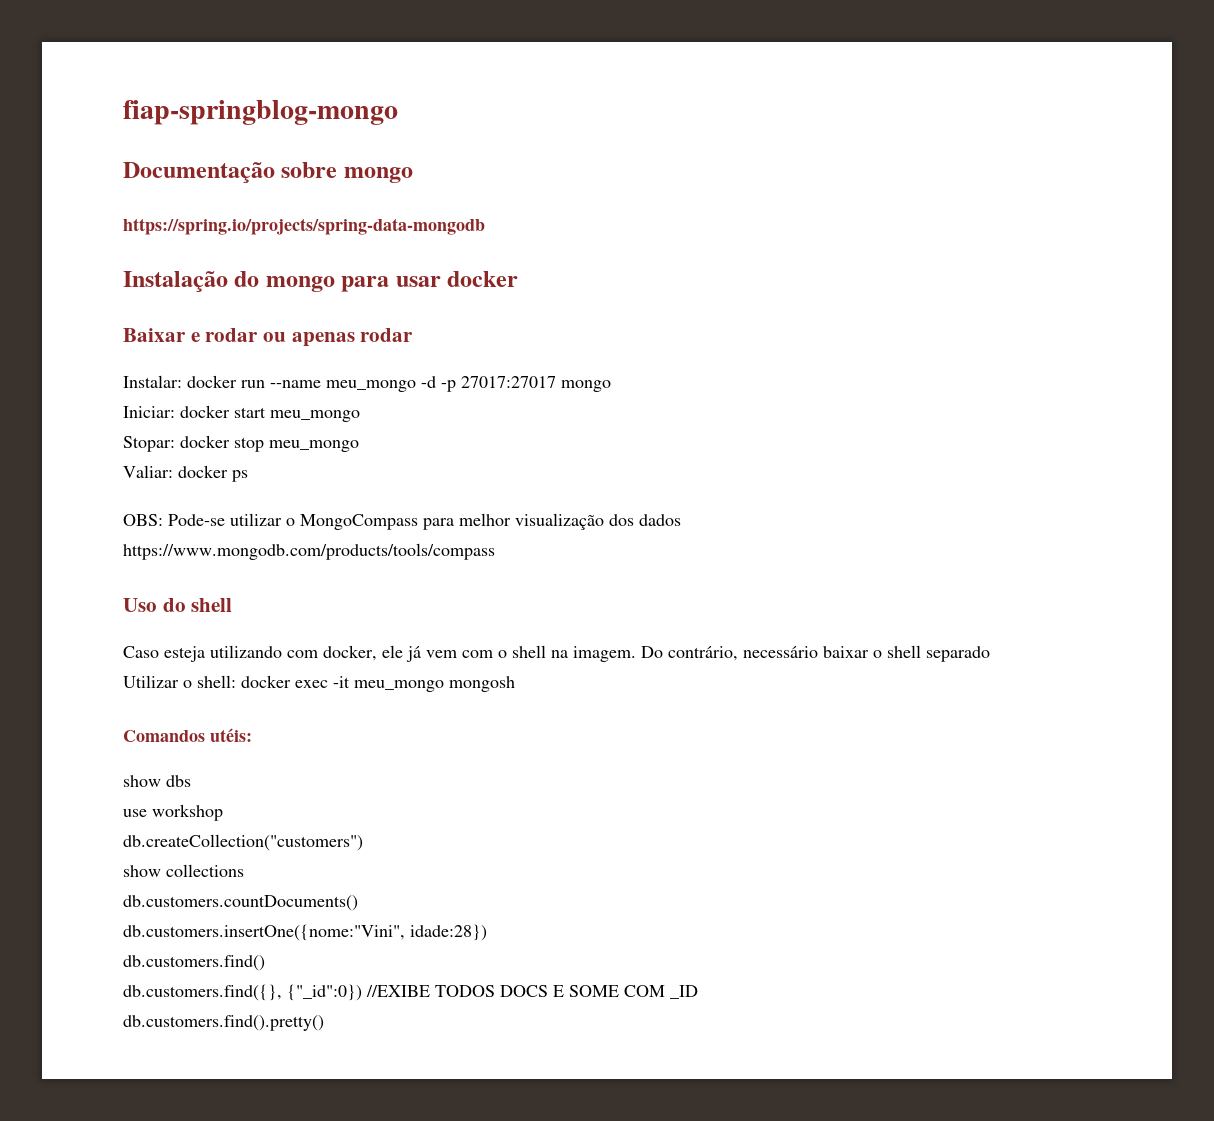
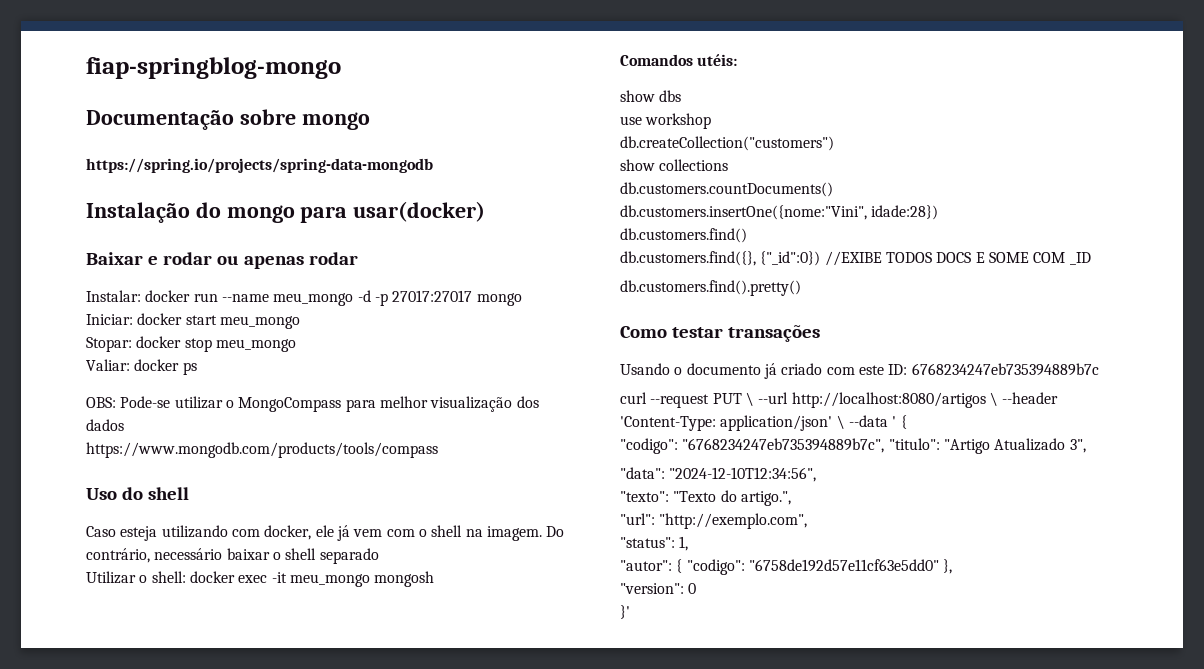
- Instalação do mongo para usar docker
+ Instalação do mongo para usar(docker)
+ Como testar transações
+ Usando o documento já criado com este ID: 6768234247eb735394889b7c
+ curl --request PUT \ --url http://localhost:8080/artigos \ --header 'Content-Type: application/json' \ --data ' {
+ "codigo": "6768234247eb735394889b7c", "titulo": "Artigo Atualizado 3",
+ "data": "2024-12-10T12:34:56",
+ "texto": "Texto do artigo.",
+ "url": "http://exemplo.com",
+ "status": 1,
+ "autor": { "codigo": "6758de192d57e11cf63e5dd0" },
+ "version": 0
+ }'

